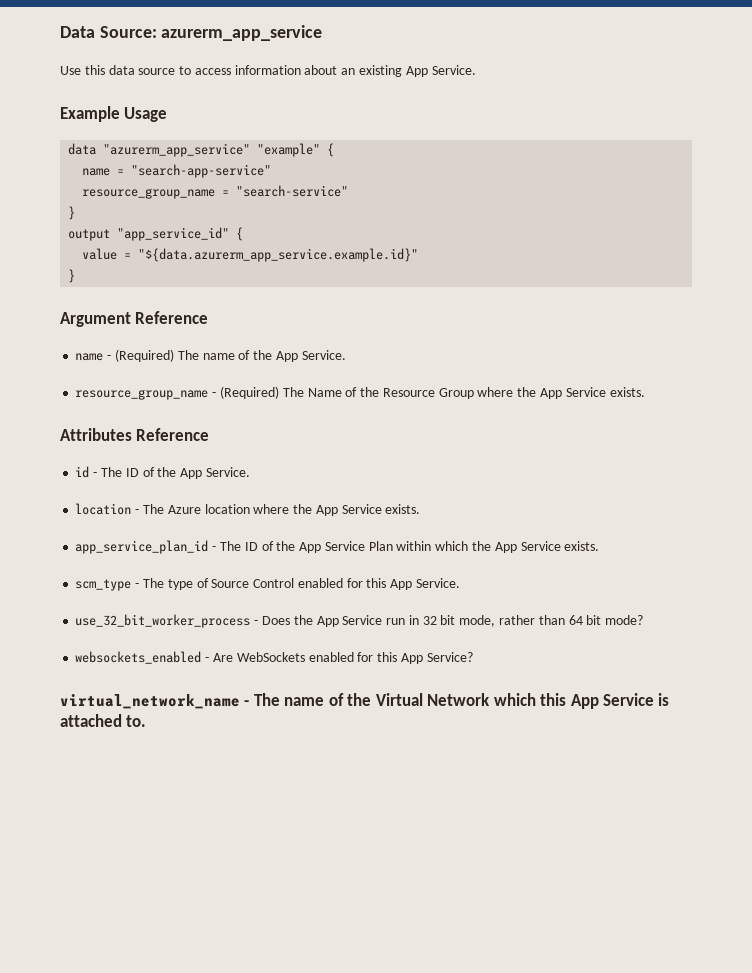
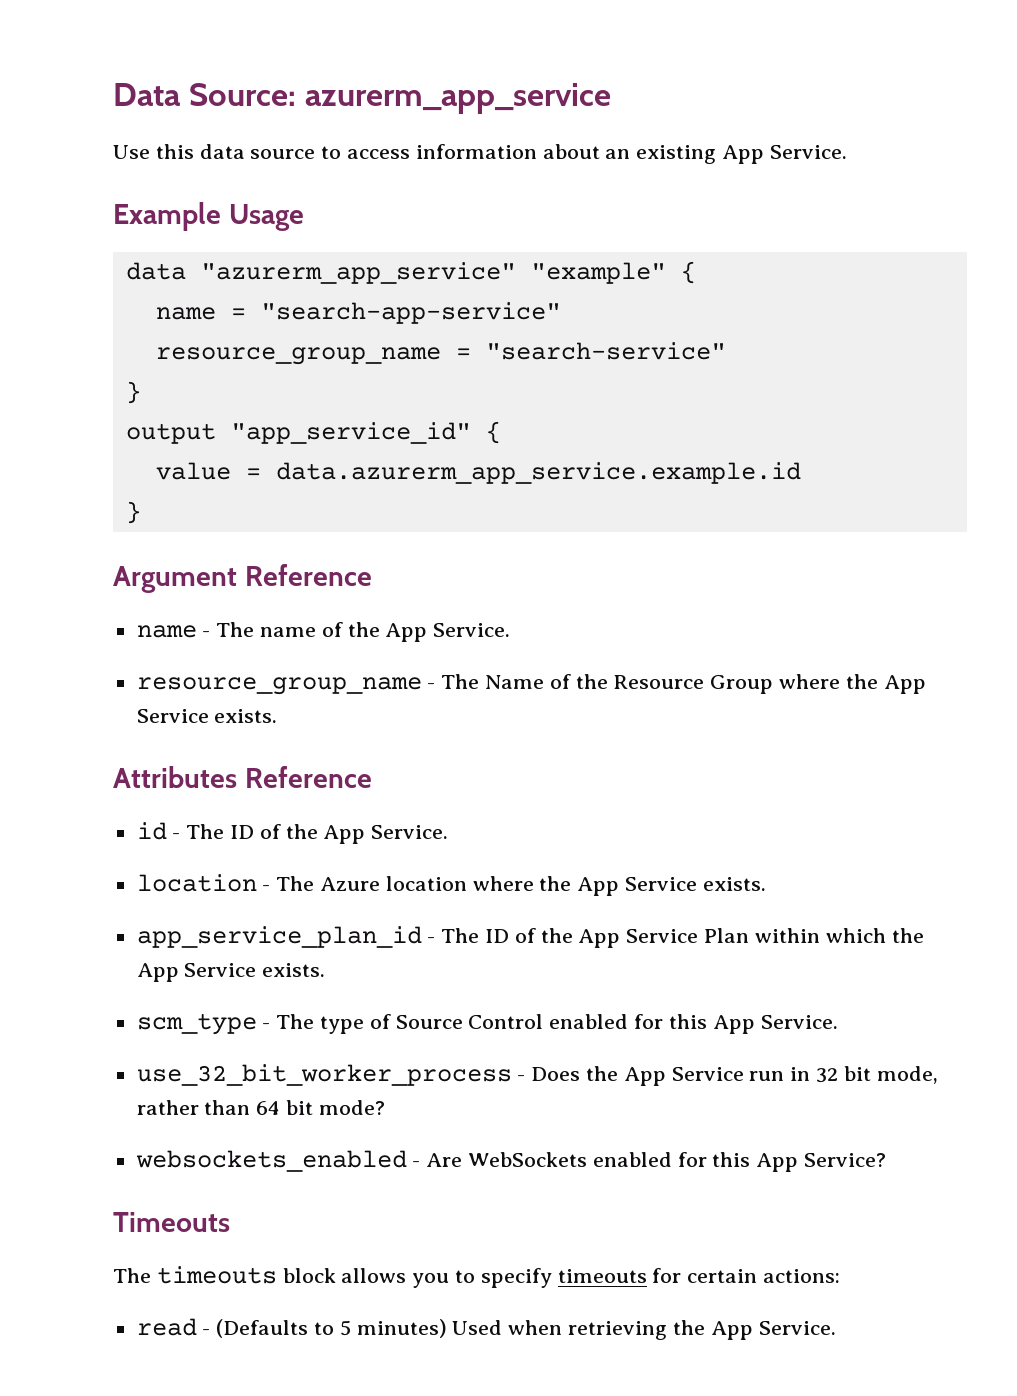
- value = "${data.azurerm_app_service.example.id}"
+ value = data.azurerm_app_service.example.id
- name - (Required) The name of the App Service.
+ name - The name of the App Service.
- resource_group_name - (Required) The Name of the Resource Group where the App Service exists.
+ resource_group_name - The Name of the Resource Group where the App Service exists.
- virtual_network_name - The name of the Virtual Network which this App Service is attached to.
+ Timeouts
+ The timeouts block allows you to specify timeouts for certain actions:
+ read - (Defaults to 5 minutes) Used when retrieving the App Service.

